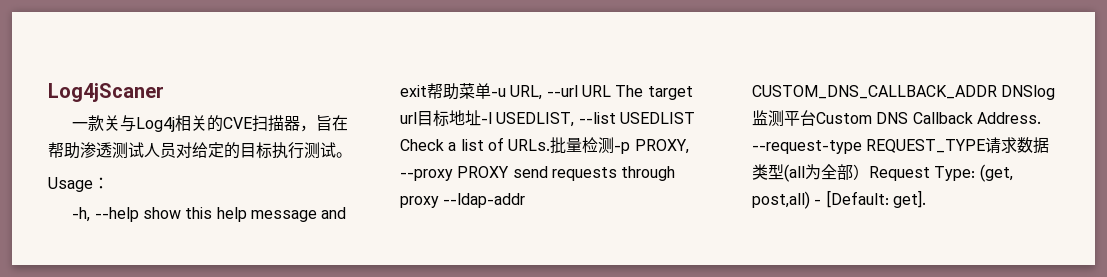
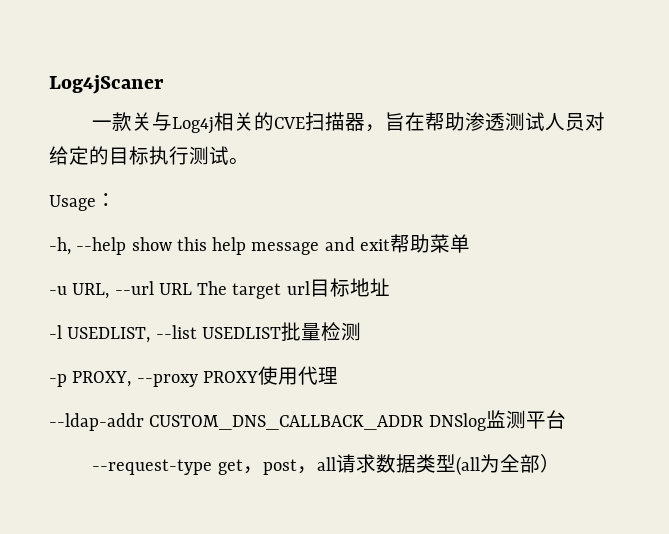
- -h, --help show this help message and exit帮助菜单-u URL, --url URL The target url目标地址-l USEDLIST, --list USEDLIST Check a list of URLs.批量检测-p PROXY, --proxy PROXY send requests through proxy --ldap-addr CUSTOM_DNS_CALLBACK_ADDR DNSlog监测平台Custom DNS Callback Address. --request-type REQUEST_TYPE请求数据类型(all为全部）Request Type: (get, post,all) - [Default: get].
+ -h, --help show this help message and exit帮助菜单
+ -u URL, --url URL The target url目标地址
+ -l USEDLIST, --list USEDLIST批量检测
+ -p PROXY, --proxy PROXY使用代理
+ --ldap-addr CUSTOM_DNS_CALLBACK_ADDR DNSlog监测平台
+ --request-type get，post，all请求数据类型(all为全部）

